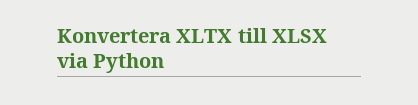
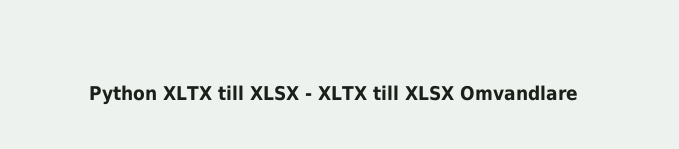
- Konvertera XLTX till XLSX via Python
+ Python XLTX till XLSX - XLTX till XLSX Omvandlare

